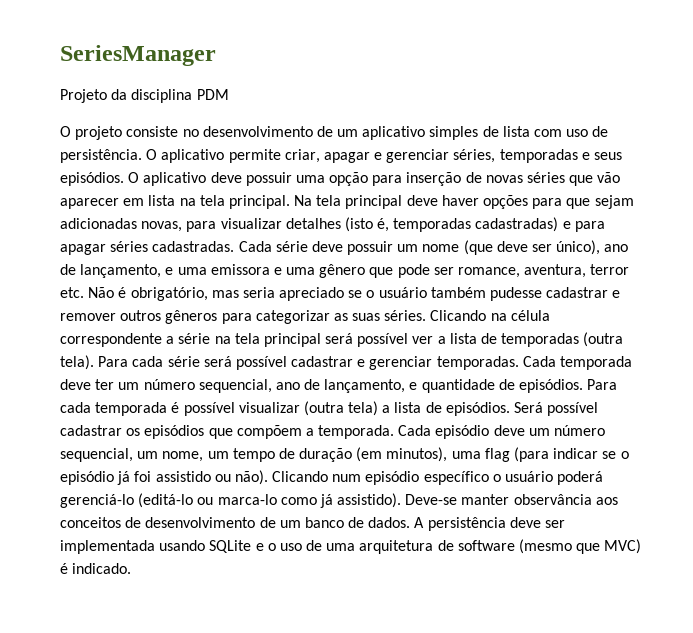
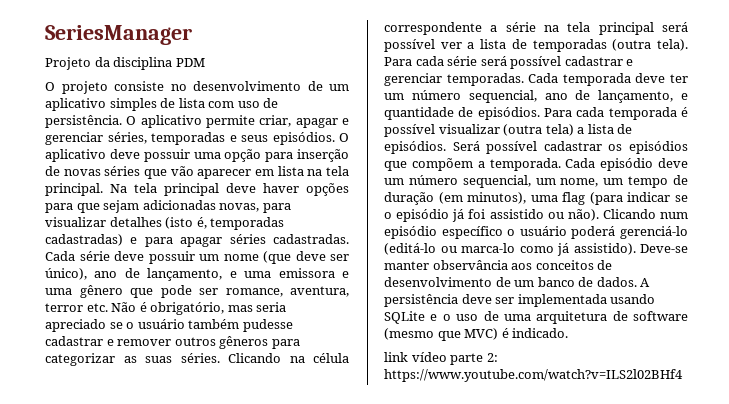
+ link vídeo parte 2: https://www.youtube.com/watch?v=ILS2l02BHf4

